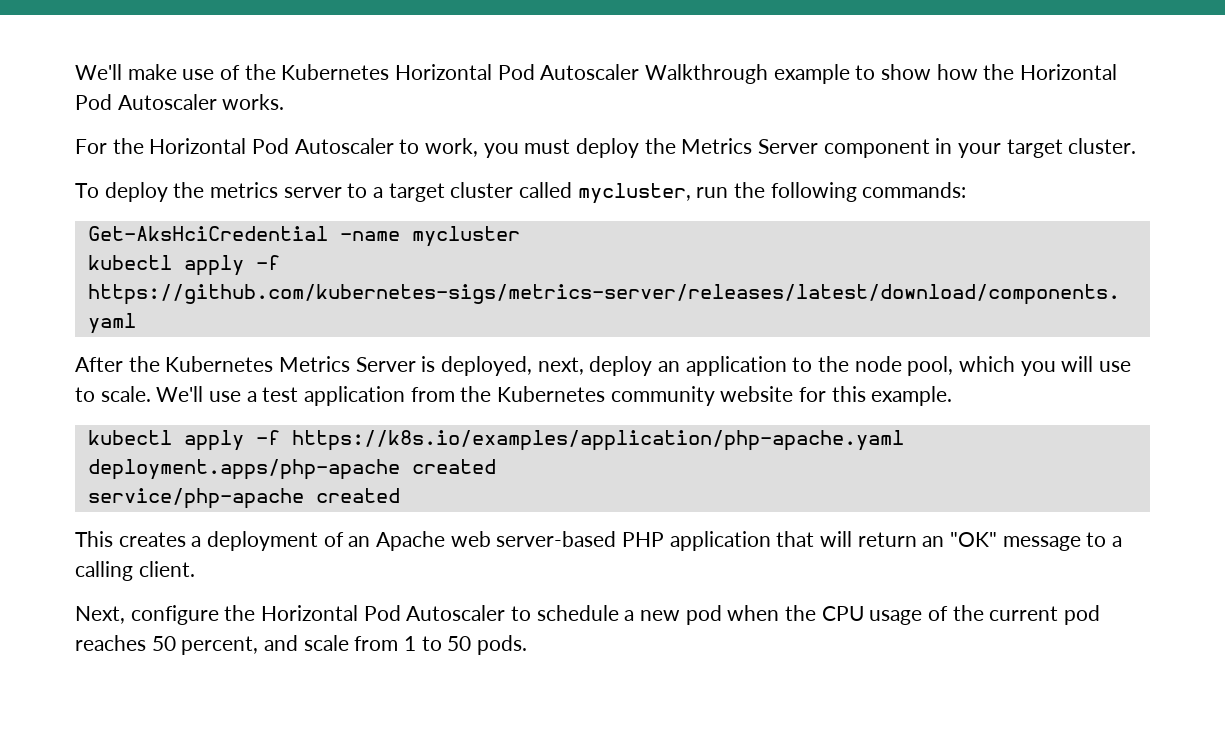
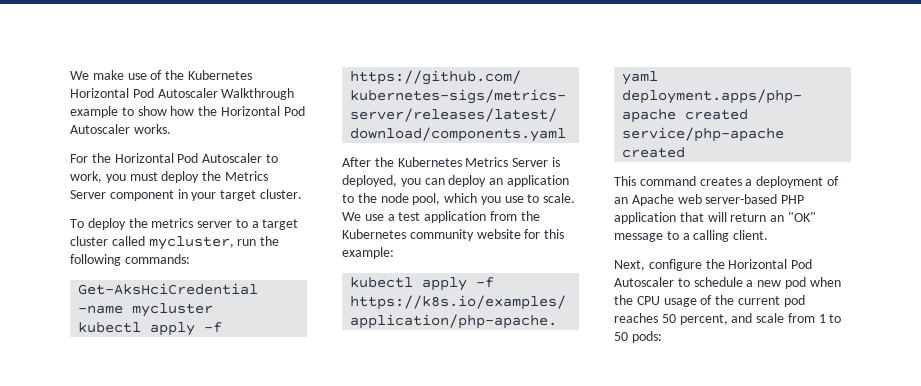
- We'll make use of the Kubernetes Horizontal Pod Autoscaler Walkthrough example to show how the Horizontal Pod Autoscaler works.
+ We make use of the Kubernetes Horizontal Pod Autoscaler Walkthrough example to show how the Horizontal Pod Autoscaler works.
- After the Kubernetes Metrics Server is deployed, next, deploy an application to the node pool, which you will use to scale.
+ After the Kubernetes Metrics Server is deployed, you can deploy an application to the node pool, which you use to scale.
- We'll use a test application from the Kubernetes community website for this example.
+ We use a test application from the Kubernetes community website for this example:
- This creates a deployment of an Apache web server-based PHP application that will return an "OK" message to a calling client.
+ This command creates a deployment of an Apache web server-based PHP application that will return an "OK" message to a calling client.
- Next, configure the Horizontal Pod Autoscaler to schedule a new pod when the CPU usage of the current pod reaches 50 percent, and scale from 1 to 50 pods.
+ Next, configure the Horizontal Pod Autoscaler to schedule a new pod when the CPU usage of the current pod reaches 50 percent, and scale from 1 to 50 pods:

